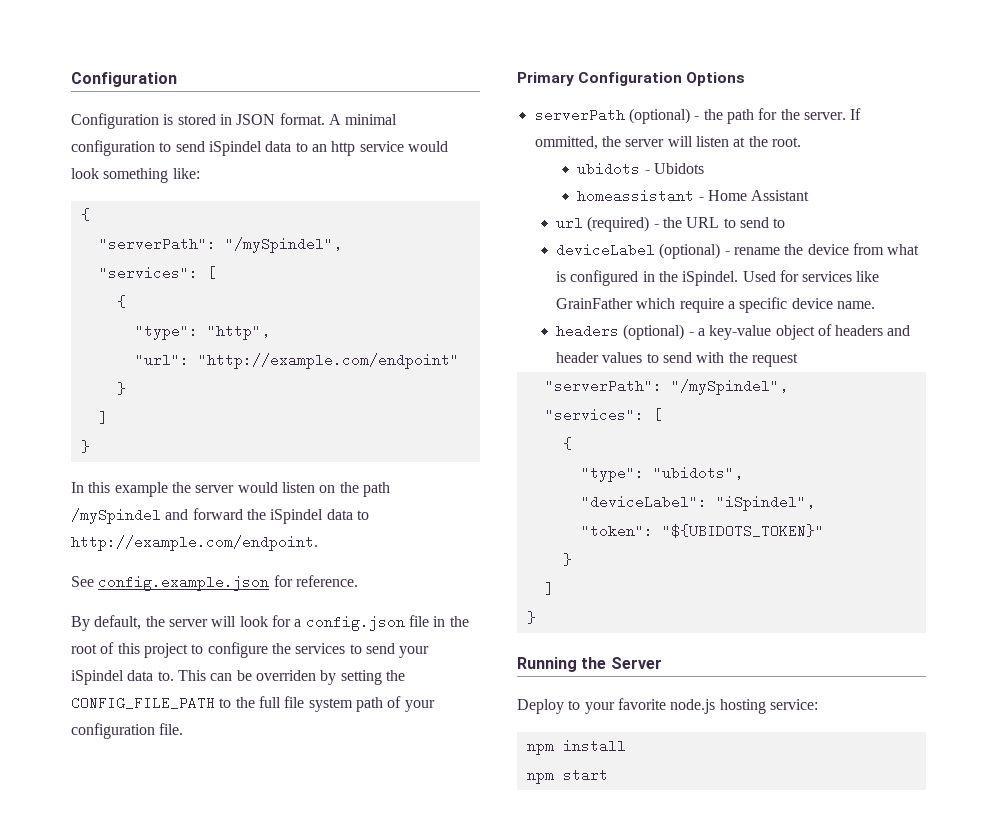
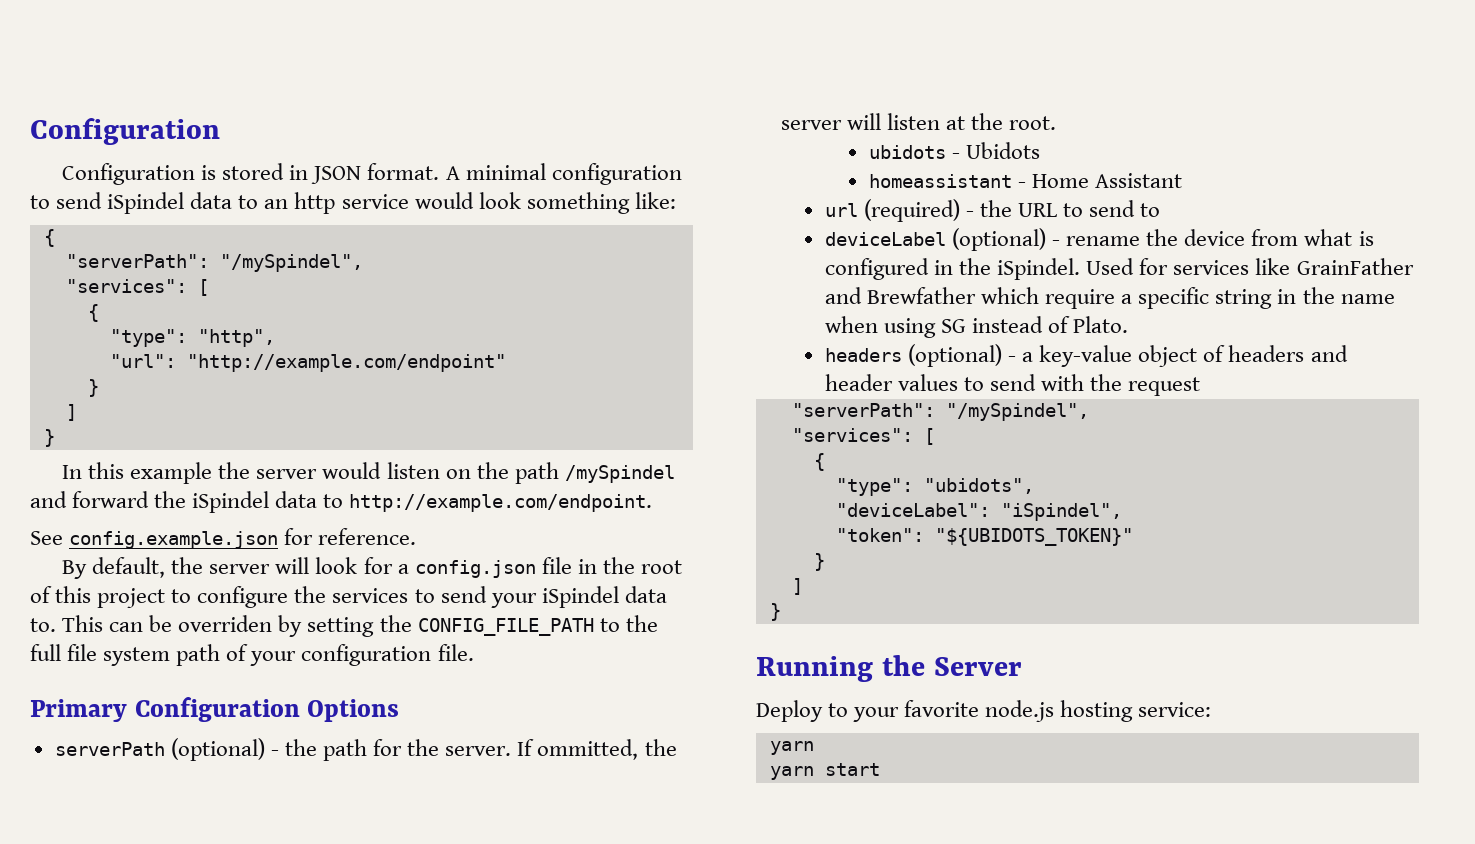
- Used for services like GrainFather which require a specific device name.
+ Used for services like GrainFather and Brewfather which require a specific string in the name when using SG instead of Plato.
  Deploy to your favorite node.js hosting service:
- npm install
- npm start
+ yarn
+ yarn start

